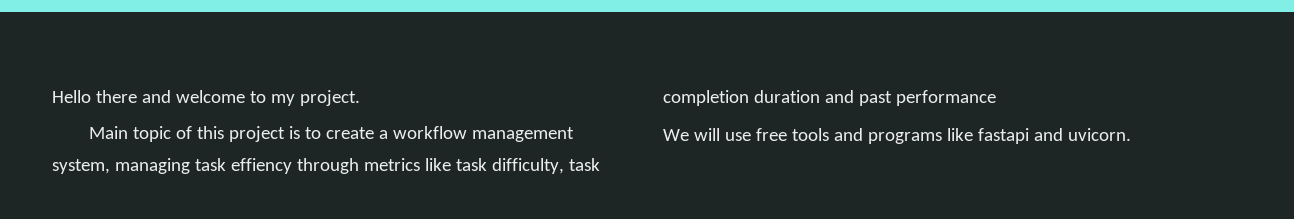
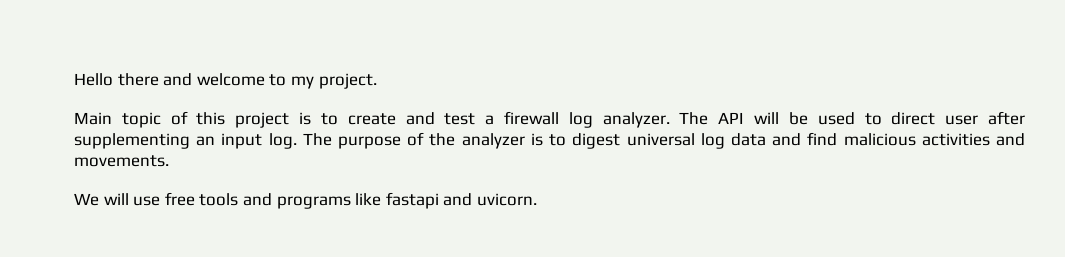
- Main topic of this project is to create a workflow management system, managing task effiency through metrics like task difficulty, task completion duration and past performance
+ Main topic of this project is to create and test a firewall log analyzer. The API will be used to direct user after supplementing an input log. The purpose of the analyzer is to digest universal log data and find malicious activities and movements.

